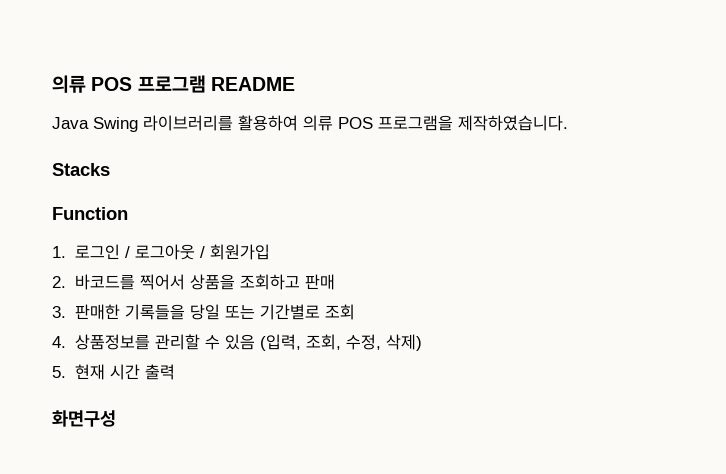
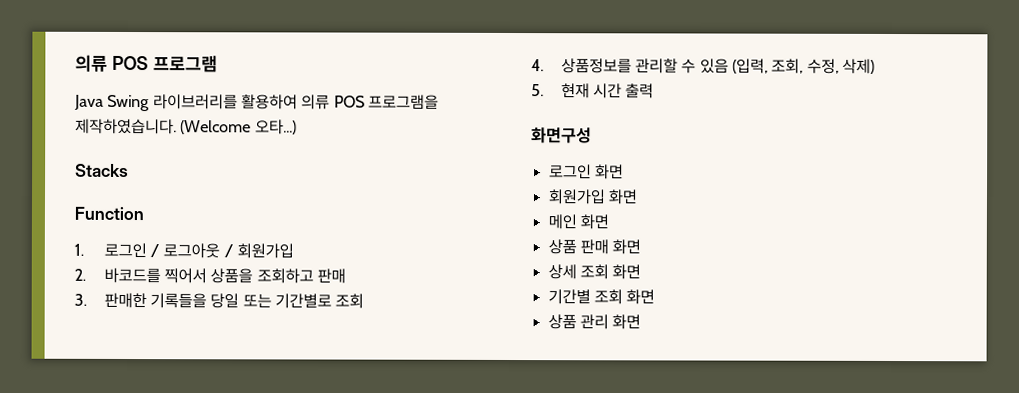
- 의류 POS 프로그램 README
+ 의류 POS 프로그램
+ (Welcome 오타...)
+ 로그인 화면
+ 회원가입 화면
+ 메인 화면
+ 상품 판매 화면
+ 상세 조회 화면
+ 기간별 조회 화면
+ 상품 관리 화면

